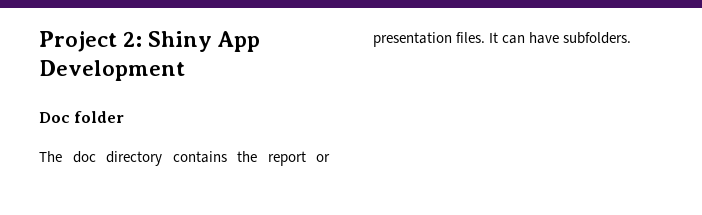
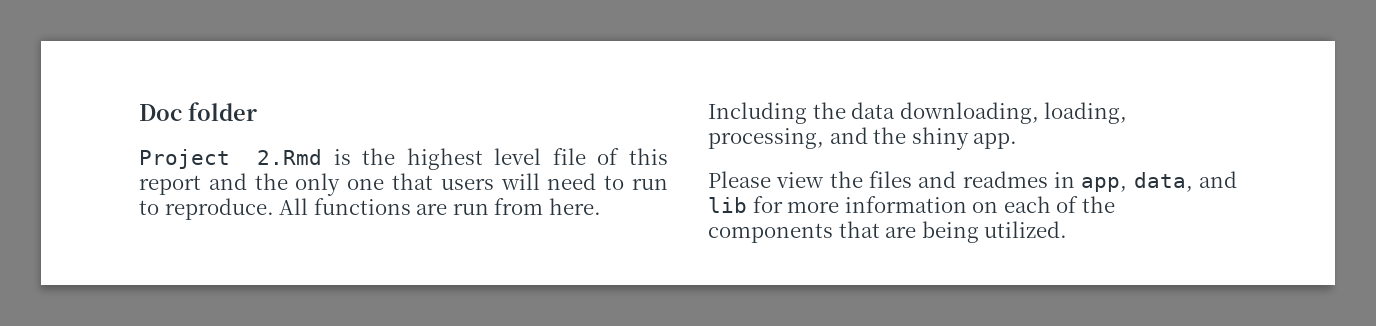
- Project 2: Shiny App Development
  Doc folder
- The doc directory contains the report or presentation files. It can have subfolders.
+ Project 2.Rmd is the highest level file of this report and the only one that users will need to run to reproduce. All functions are run from here. Including the data downloading, loading, processing, and the shiny app.
+ Please view the files and readmes in app, data, and lib for more information on each of the components that are being utilized.

